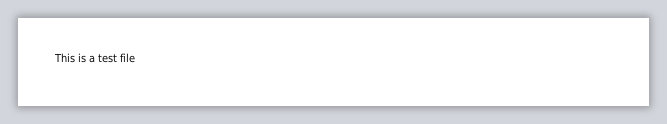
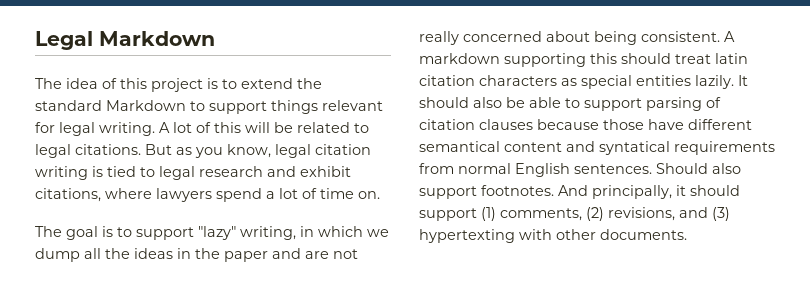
- This is a test file
+ Legal Markdown
+ The idea of this project is to extend the standard Markdown to support things relevant for legal writing. A lot of this will be related to legal citations. But as you know, legal citation writing is tied to legal research and exhibit citations, where lawyers spend a lot of time on.
+ The goal is to support "lazy" writing, in which we dump all the ideas in the paper and are not really concerned about being consistent. A markdown supporting this should treat latin citation characters as special entities lazily. It should also be able to support parsing of citation clauses because those have different semantical content and syntatical requirements from normal English sentences. Should also support footnotes. And principally, it should support (1) comments, (2) revisions, and (3) hypertexting with other documents.

